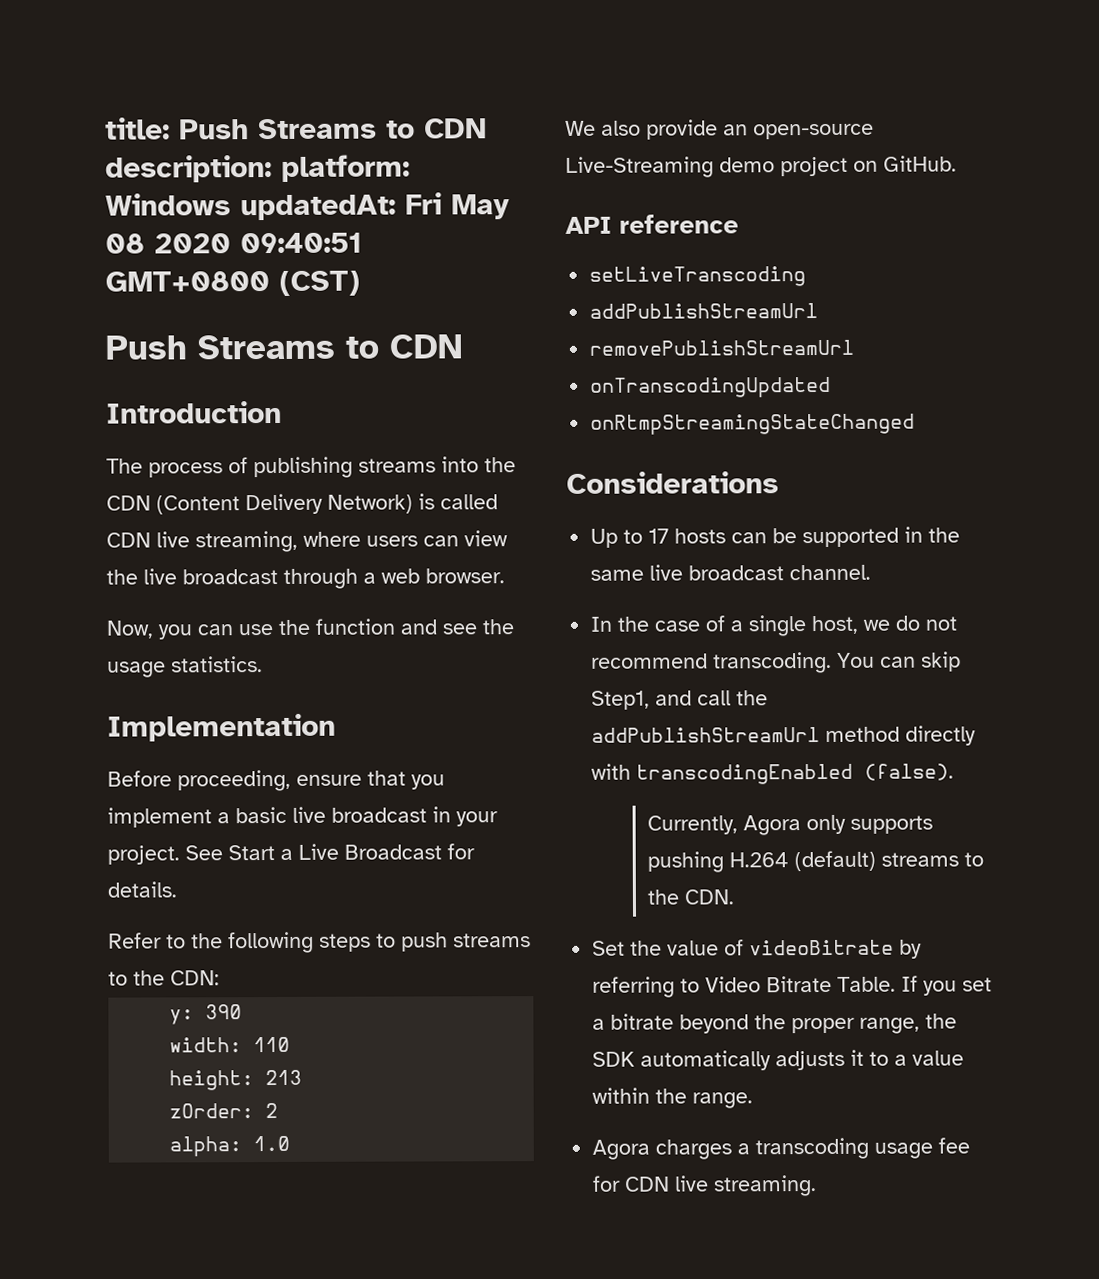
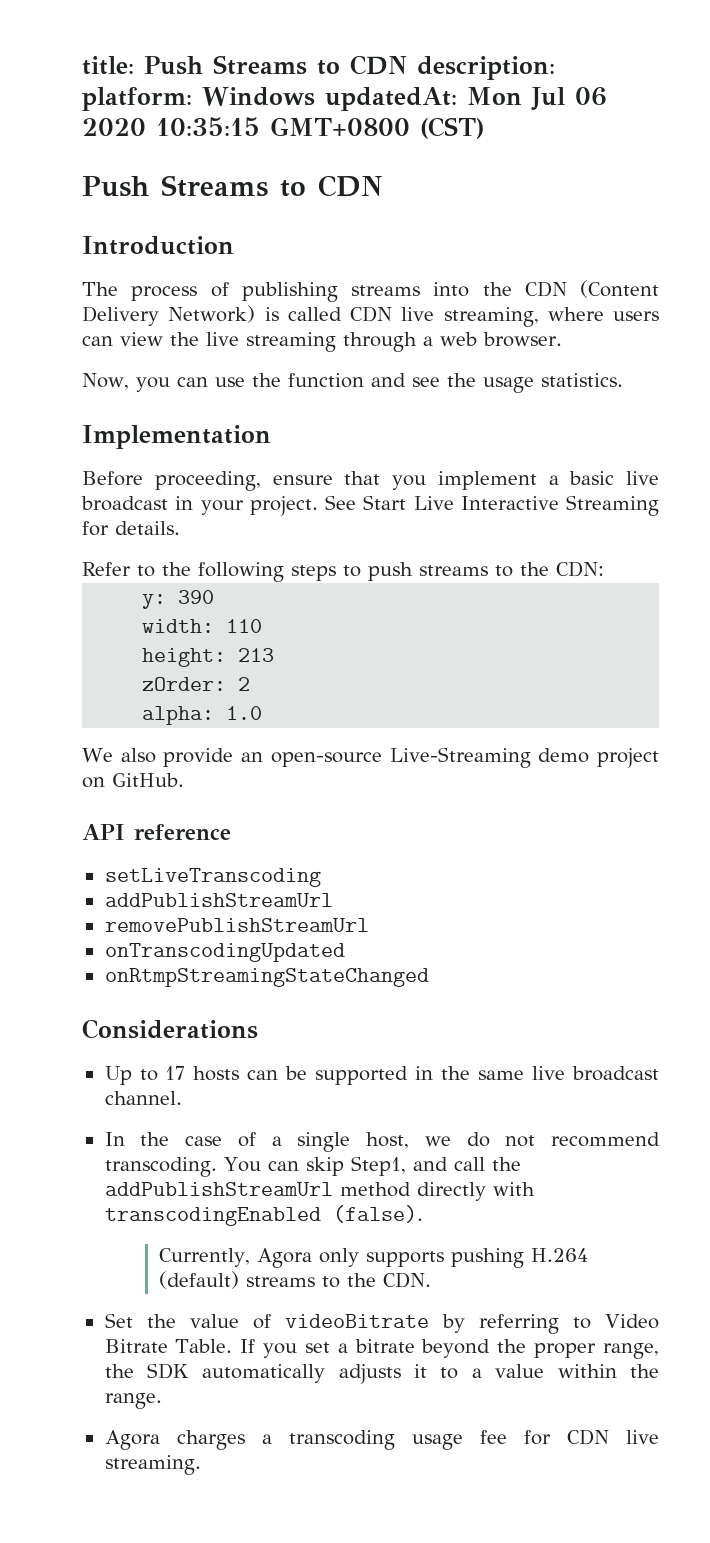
- title: Push Streams to CDN description: platform: Windows updatedAt: Fri May 08 2020 09:40:51 GMT+0800 (CST)
+ title: Push Streams to CDN description: platform: Windows updatedAt: Mon Jul 06 2020 10:35:15 GMT+0800 (CST)
- The process of publishing streams into the CDN (Content Delivery Network) is called CDN live streaming, where users can view the live broadcast through a web browser.
+ The process of publishing streams into the CDN (Content Delivery Network) is called CDN live streaming, where users can view the live streaming through a web browser.
- See Start a Live Broadcast for details.
+ See Start Live Interactive Streaming for details.

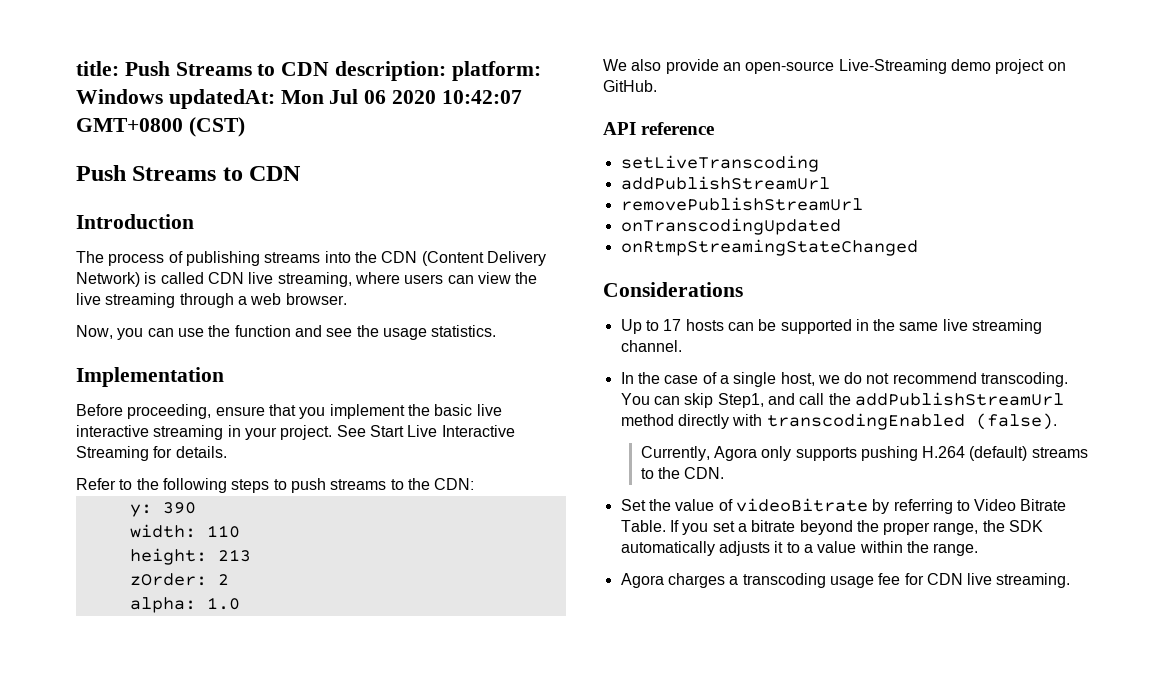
- title: Push Streams to CDN description: platform: Windows updatedAt: Mon Jul 06 2020 10:35:15 GMT+0800 (CST)
+ title: Push Streams to CDN description: platform: Windows updatedAt: Mon Jul 06 2020 10:42:07 GMT+0800 (CST)
- Before proceeding, ensure that you implement a basic live broadcast in your project.
+ Before proceeding, ensure that you implement the basic live interactive streaming in your project.
- Up to 17 hosts can be supported in the same live broadcast channel.
+ Up to 17 hosts can be supported in the same live streaming channel.

